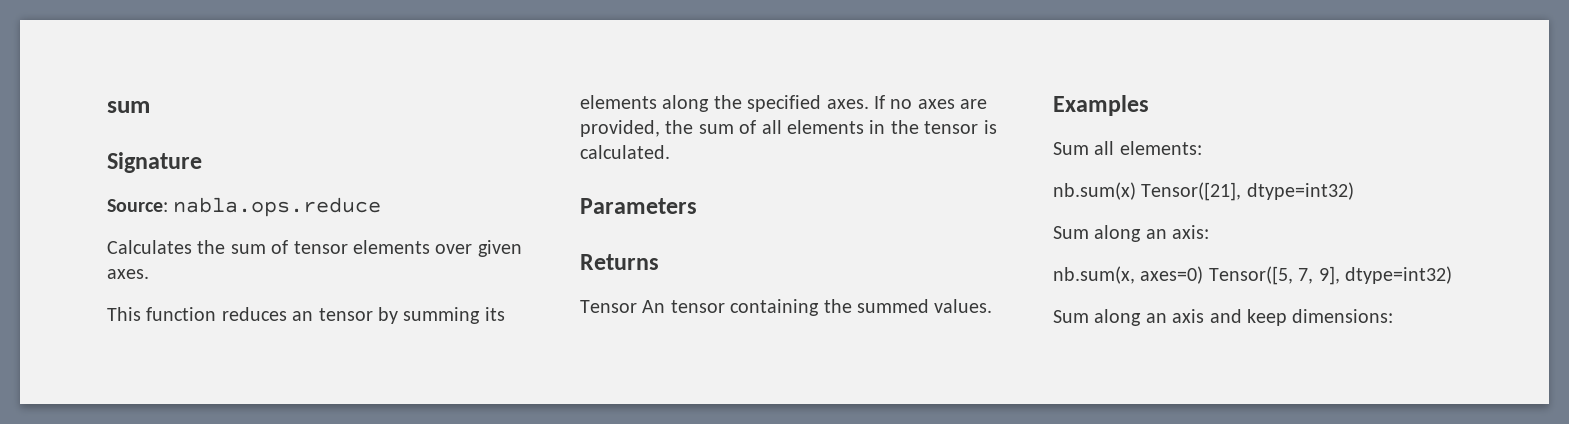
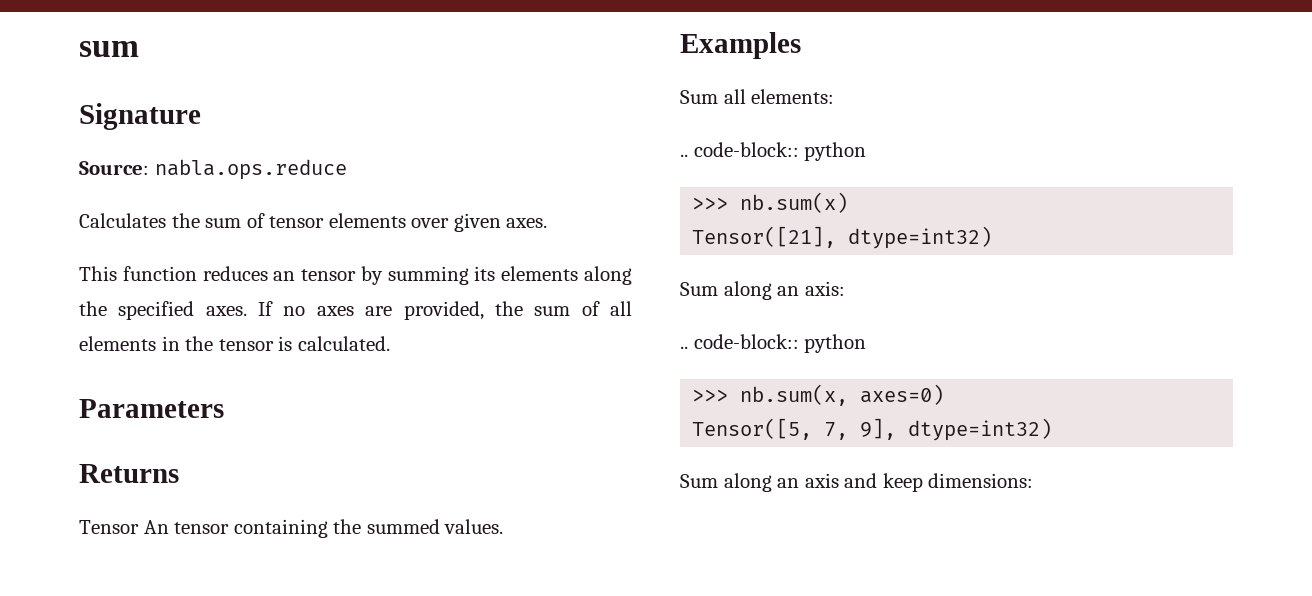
  Sum all elements:
- nb.sum(x) Tensor([21], dtype=int32)
+ .. code-block:: python
+ >>> nb.sum(x)
+ Tensor([21], dtype=int32)
  Sum along an axis:
- nb.sum(x, axes=0) Tensor([5, 7, 9], dtype=int32)
+ .. code-block:: python
+ >>> nb.sum(x, axes=0)
+ Tensor([5, 7, 9], dtype=int32)

